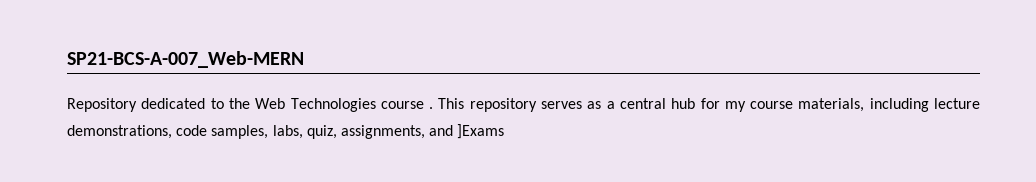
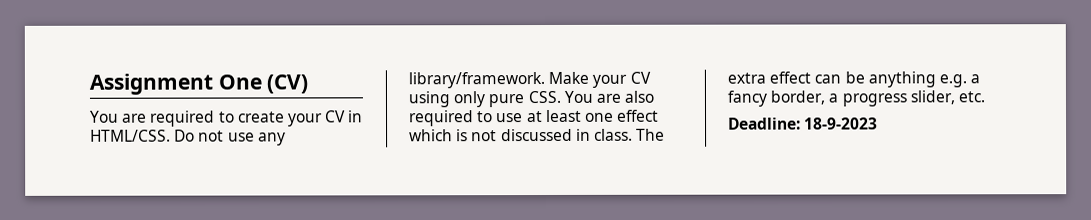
- SP21-BCS-A-007_Web-MERN
- Repository dedicated to the Web Technologies course . This repository serves as a central hub for my course materials, including lecture demonstrations, code samples, labs, quiz, assignments, and ]Exams
+ Assignment One (CV)
+ You are required to create your CV in HTML/CSS. Do not use any library/framework. Make your CV using only pure CSS. You are also required to use at least one effect which is not discussed in class. The extra effect can be anything e.g. a fancy border, a progress slider, etc.
+ Deadline: 18-9-2023

